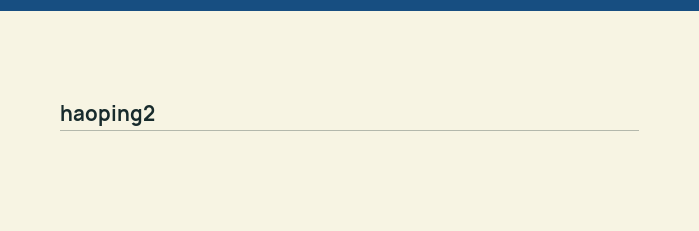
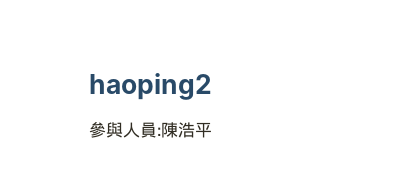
+ 參與人員:陳浩平

